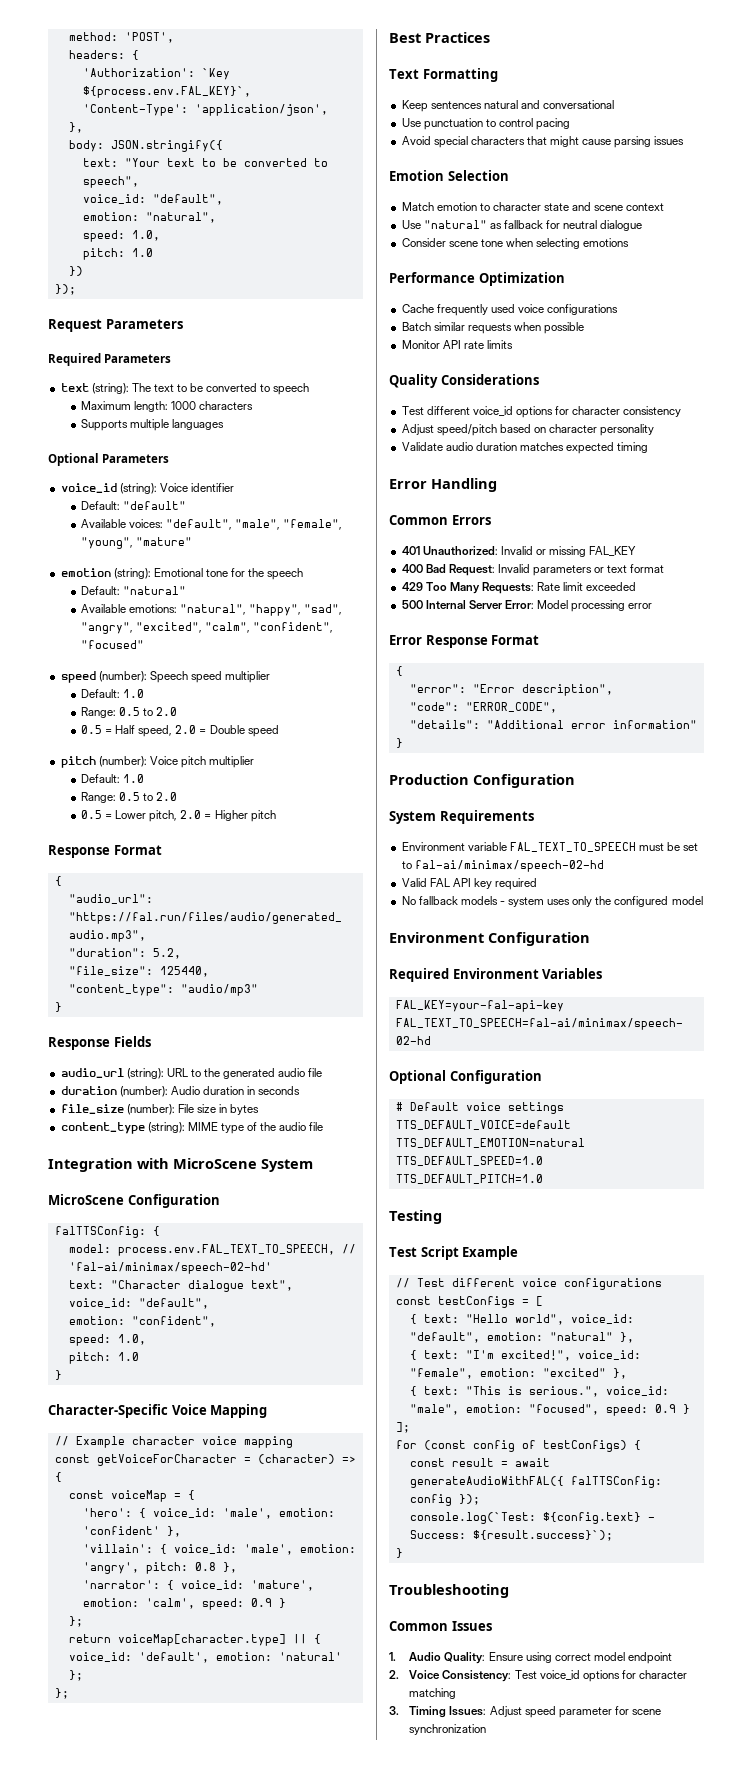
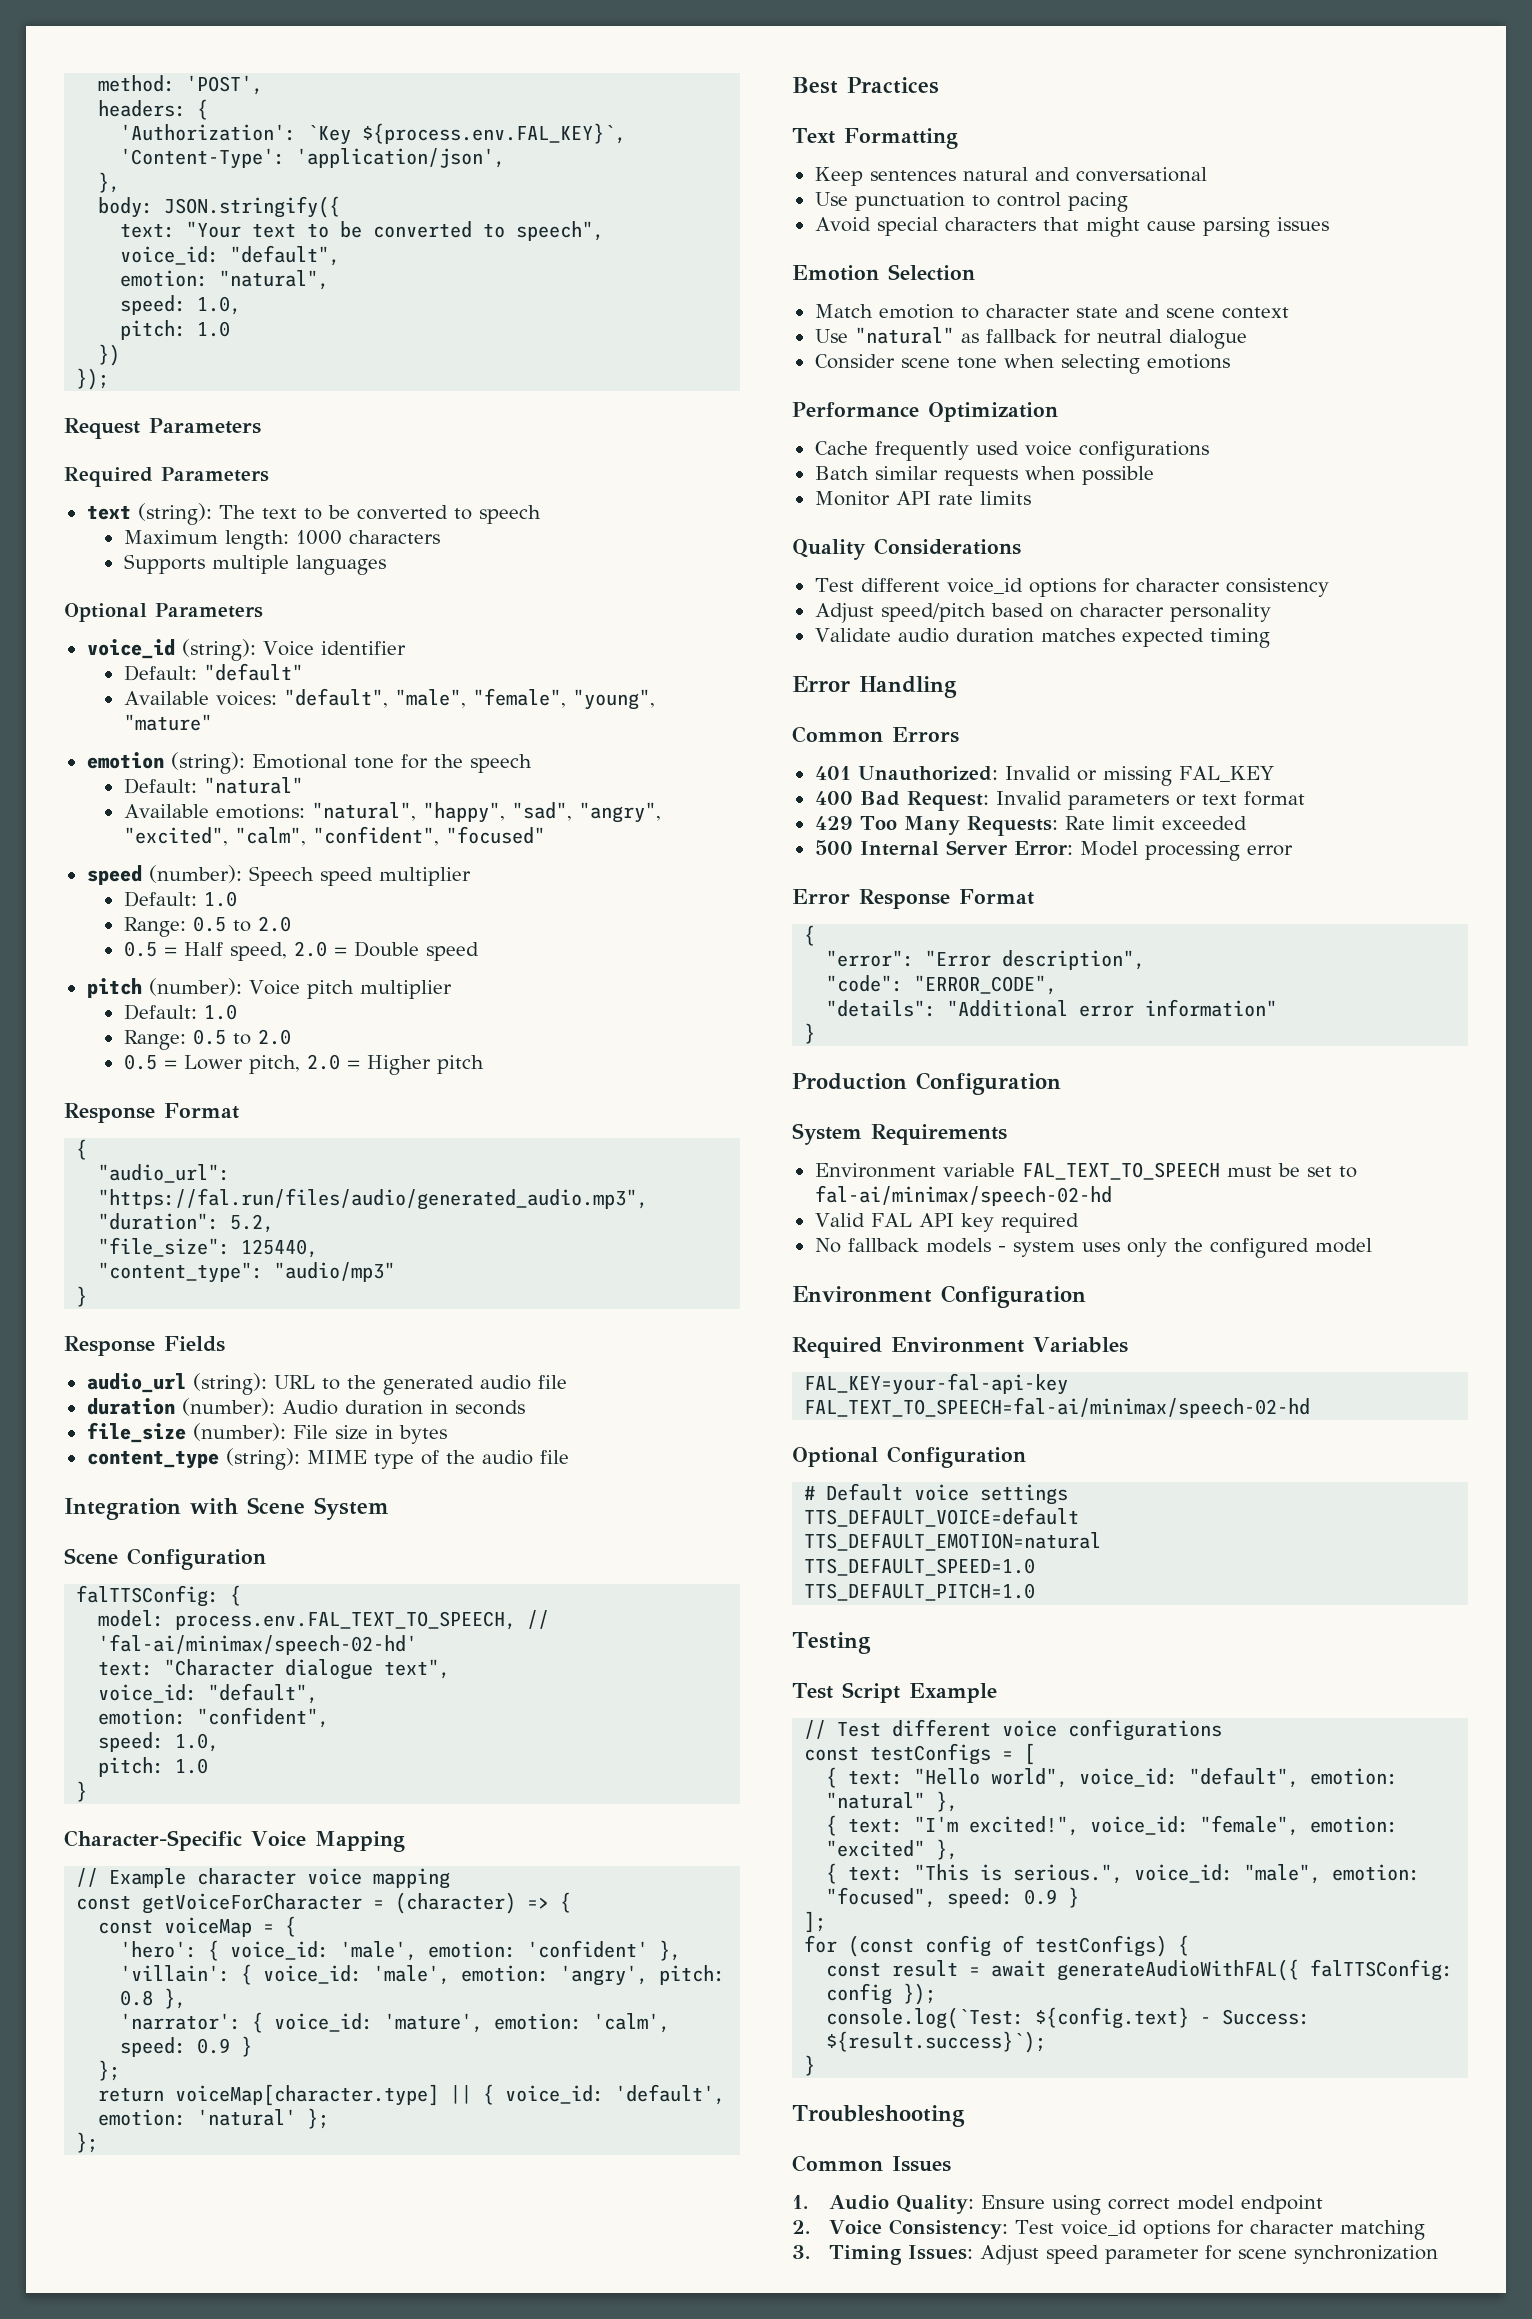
- Integration with MicroScene System
+ Integration with Scene System
- MicroScene Configuration
+ Scene Configuration

